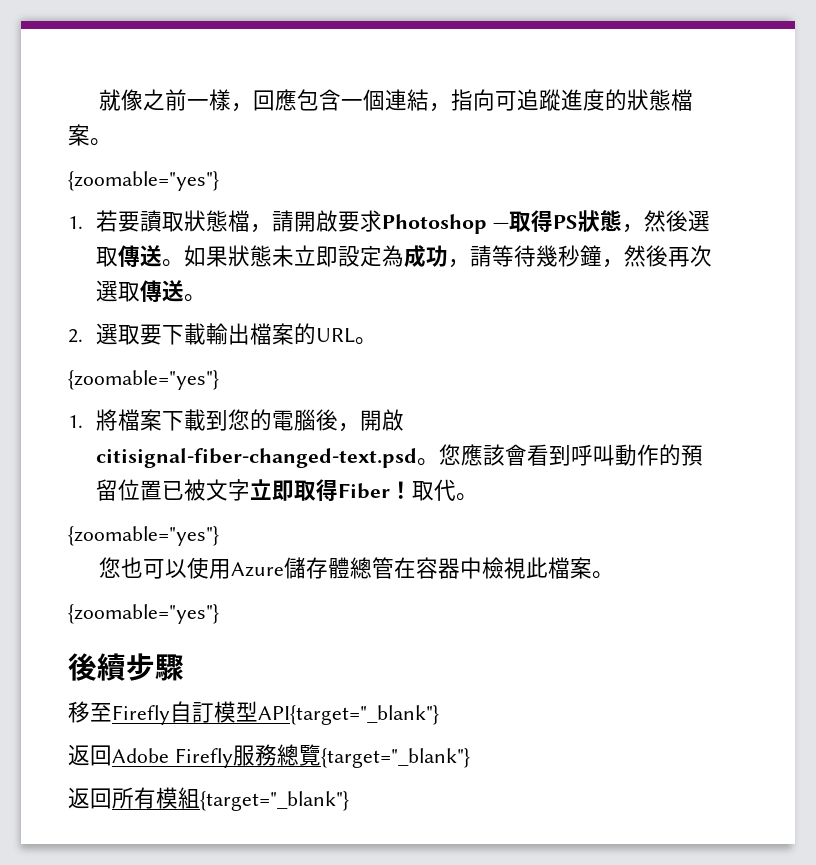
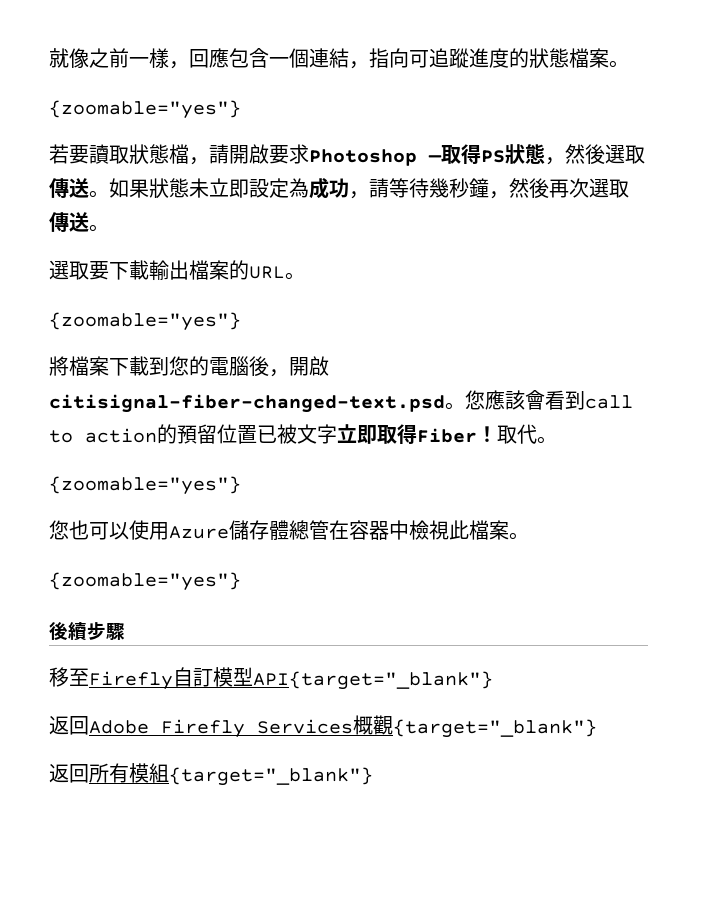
- 1.若要讀取狀態檔，請開啟要求Photoshop —取得PS狀態，然後選取傳送。
+ 若要讀取狀態檔，請開啟要求Photoshop —取得PS狀態，然後選取傳送。
- 2.選取要下載輸出檔案的URL。
+ 選取要下載輸出檔案的URL。
- 1.將檔案下載到您的電腦後，開啟citisignal-fiber-changed-text.psd。
+ 將檔案下載到您的電腦後，開啟citisignal-fiber-changed-text.psd。
- 您應該會看到呼叫動作的預留位置已被文字立即取得Fiber！
+ 您應該會看到call to action的預留位置已被文字立即取得Fiber！
- 返回Adobe Firefly服務總覽{target="_blank"}
+ 返回Adobe Firefly Services概觀{target="_blank"}

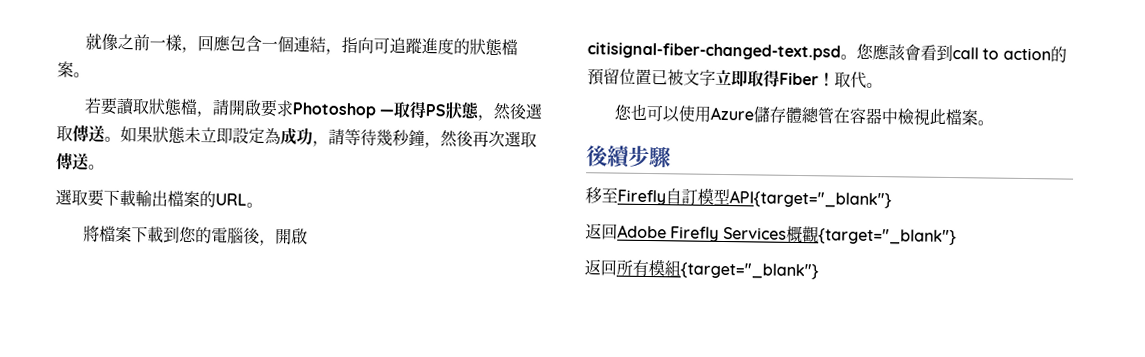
  就像之前一樣，回應包含一個連結，指向可追蹤進度的狀態檔案。
- {zoomable="yes"}
  選取要下載輸出檔案的URL。
- {zoomable="yes"}
  取代。
- {zoomable="yes"}
  您也可以使用Azure儲存體總管在容器中檢視此檔案。
- {zoomable="yes"}

